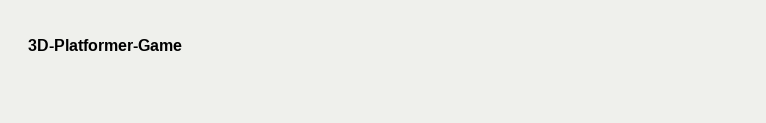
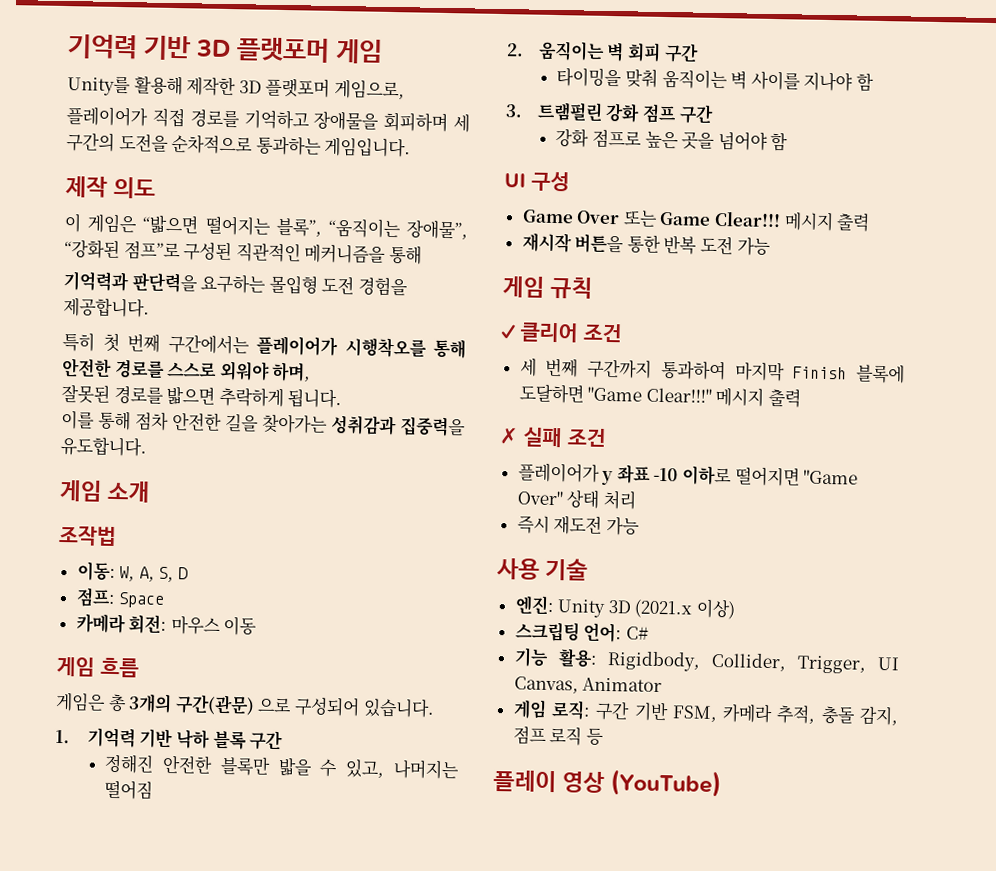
- 3D-Platformer-Game
+ 기억력 기반 3D 플랫포머 게임
+ Unity를 활용해 제작한 3D 플랫포머 게임으로,
+ 플레이어가 직접 경로를 기억하고 장애물을 회피하며 세 구간의 도전을 순차적으로 통과하는 게임입니다.
+ 제작 의도
+ 이 게임은 “밟으면 떨어지는 블록”, “움직이는 장애물”, “강화된 점프”로 구성된 직관적인 메커니즘을 통해
+ 기억력과 판단력을 요구하는 몰입형 도전 경험을 제공합니다.
+ 특히 첫 번째 구간에서는 플레이어가 시행착오를 통해 안전한 경로를 스스로 외워야 하며,
+ 잘못된 경로를 밟으면 추락하게 됩니다.
+ 이를 통해 점차 안전한 길을 찾아가는 성취감과 집중력을 유도합니다.
+ 게임 소개
+ 조작법
+ 이동: W, A, S, D
+ 점프: Space
+ 카메라 회전: 마우스 이동
+ 게임 흐름
+ 게임은 총 3개의 구간(관문) 으로 구성되어 있습니다.
+ 1. 기억력 기반 낙하 블록 구간
+ 정해진 안전한 블록만 밟을 수 있고, 나머지는 떨어짐
+ 2. 움직이는 벽 회피 구간
+ 타이밍을 맞춰 움직이는 벽 사이를 지나야 함
+ 3. 트램펄린 강화 점프 구간
+ 강화 점프로 높은 곳을 넘어야 함
+ UI 구성
+ Game Over 또는 Game Clear!!! 메시지 출력
+ 재시작 버튼을 통한 반복 도전 가능
+ 게임 규칙
+ ✓ 클리어 조건
+ 세 번째 구간까지 통과하여 마지막 Finish 블록에 도달하면 "Game Clear!!!" 메시지 출력
+ ✗ 실패 조건
+ 플레이어가 y 좌표 -10 이하로 떨어지면 "Game Over" 상태 처리
+ 즉시 재도전 가능
+ 사용 기술
+ 엔진: Unity 3D (2021.x 이상)
+ 스크립팅 언어: C#
+ 기능 활용: Rigidbody, Collider, Trigger, UI Canvas, Animator
+ 게임 로직: 구간 기반 FSM, 카메라 추적, 충돌 감지, 점프 로직 등
+ 플레이 영상 (YouTube)

